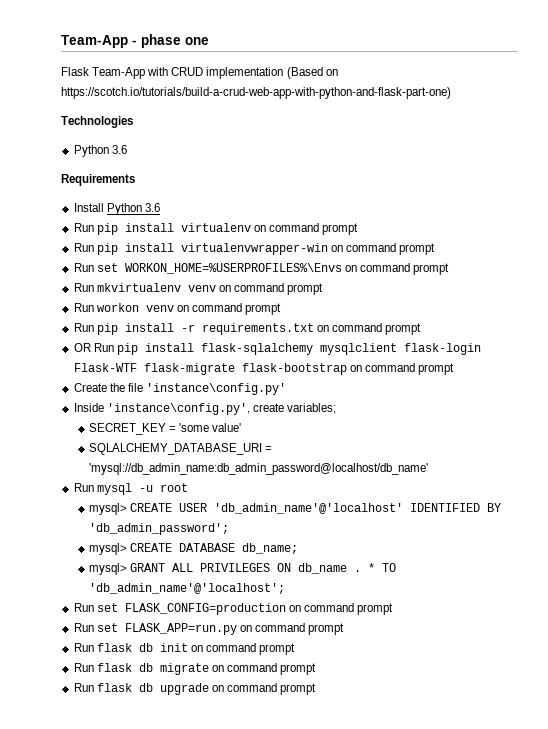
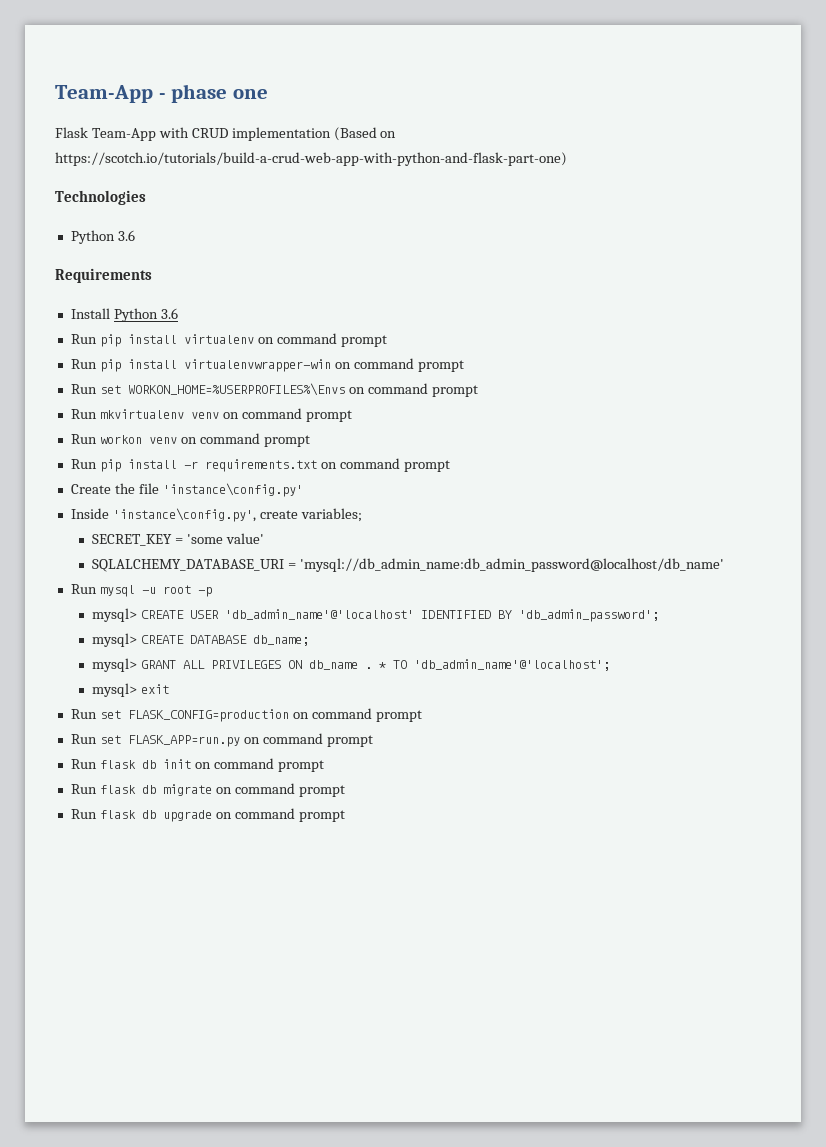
- OR Run pip install flask-sqlalchemy mysqlclient flask-login Flask-WTF flask-migrate flask-bootstrap on command prompt
- Run mysql -u root
+ Run mysql -u root -p
+ mysql> exit

